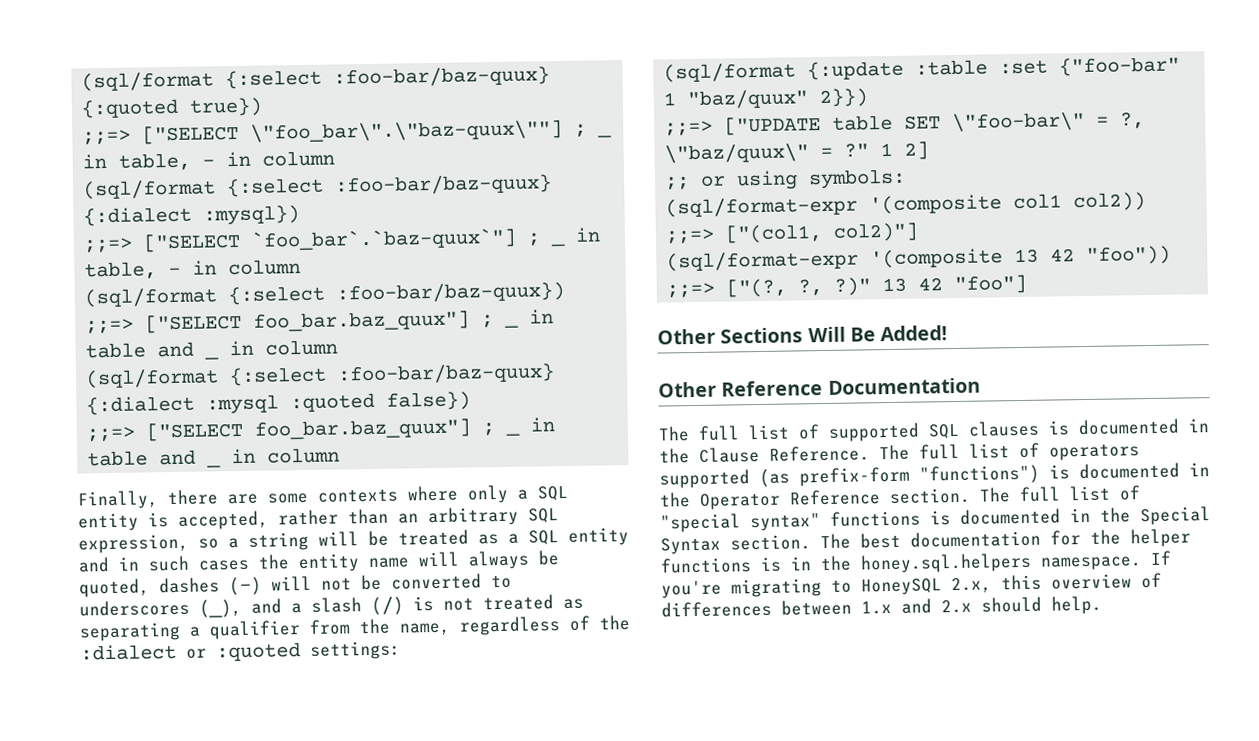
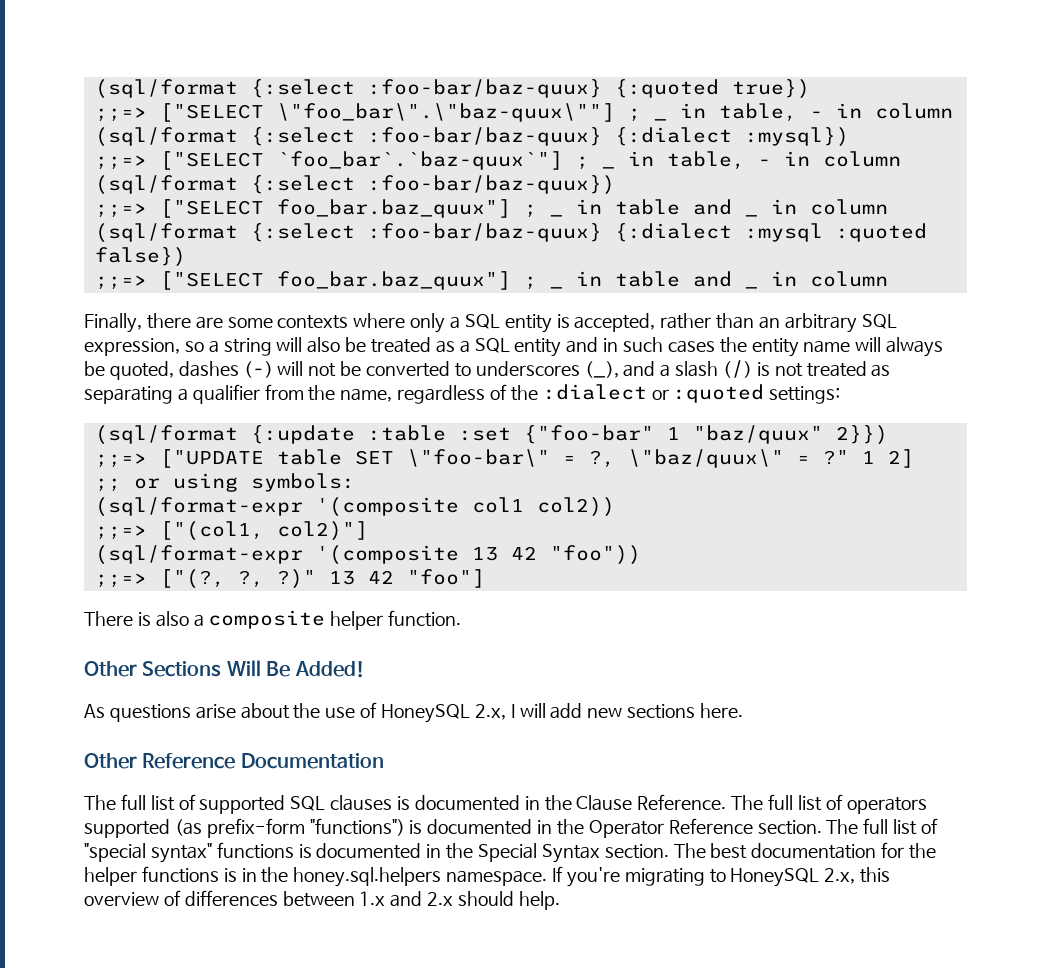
- Finally, there are some contexts where only a SQL entity is accepted, rather than an arbitrary SQL expression, so a string will be treated as a SQL entity and in such cases the entity name will always be quoted, dashes (-) will not be converted to underscores (_), and a slash (/) is not treated as separating a qualifier from the name, regardless of the :dialect or :quoted settings:
+ Finally, there are some contexts where only a SQL entity is accepted, rather than an arbitrary SQL expression, so a string will also be treated as a SQL entity and in such cases the entity name will always be quoted, dashes (-) will not be converted to underscores (_), and a slash (/) is not treated as separating a qualifier from the name, regardless of the :dialect or :quoted settings:
+ There is also a composite helper function.
+ As questions arise about the use of HoneySQL 2.x, I will add new sections here.

